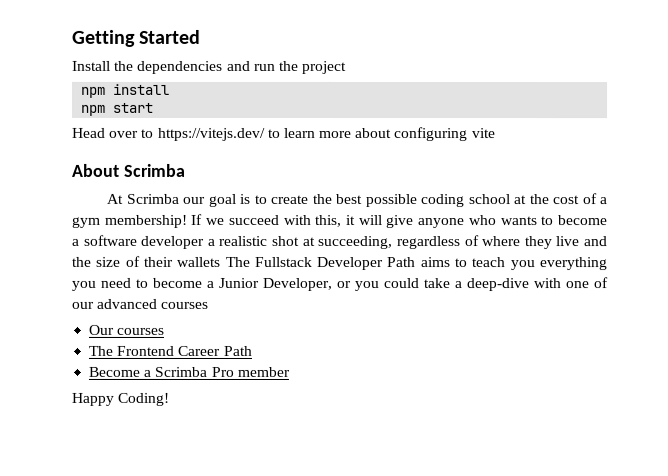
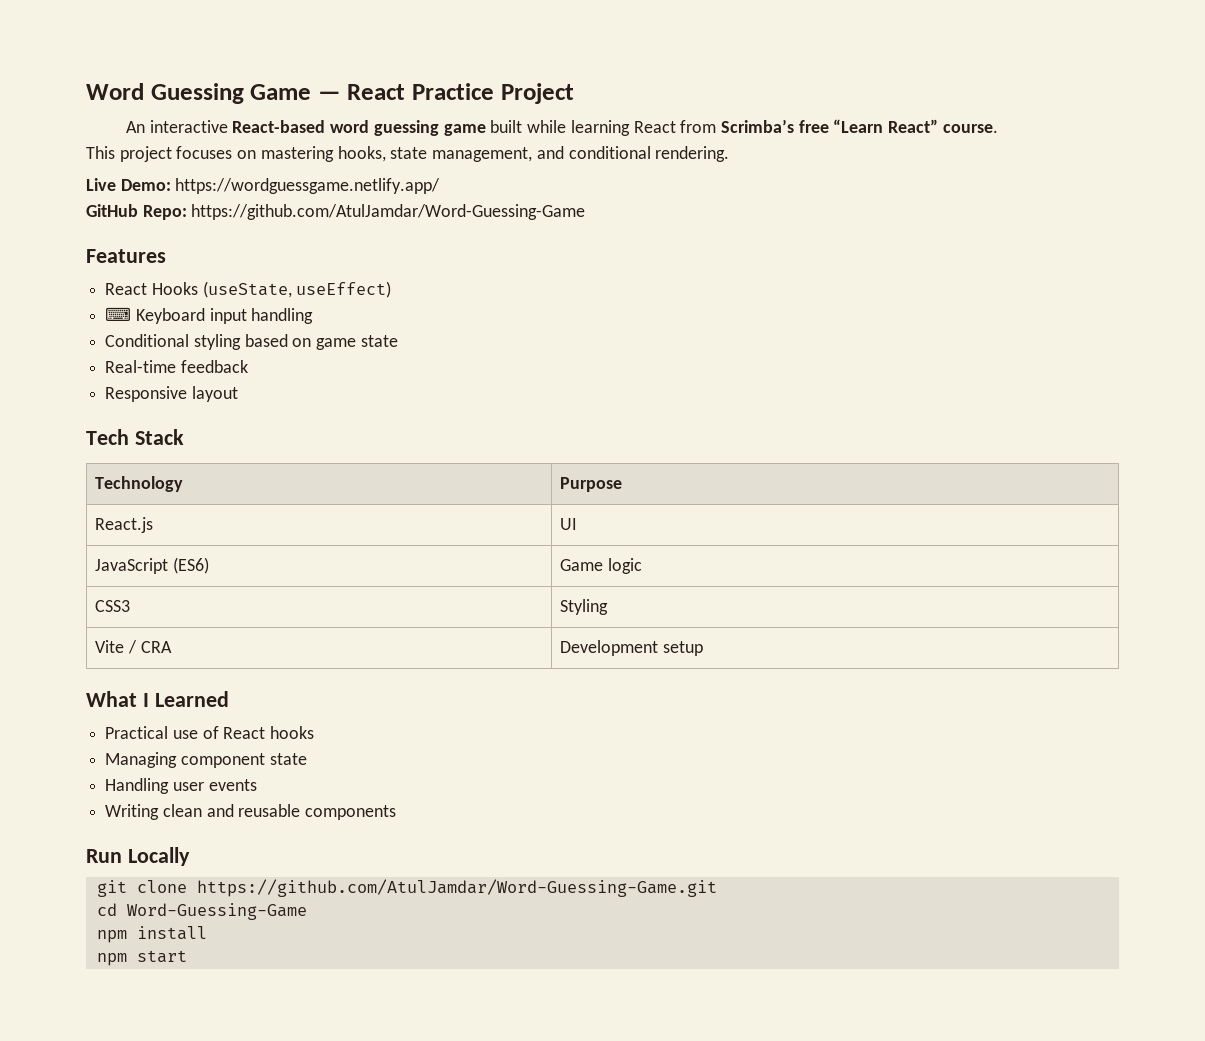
- Getting Started
- Install the dependencies and run the project
+ Word Guessing Game — React Practice Project
+ An interactive React-based word guessing game built while learning React from Scrimba’s free “Learn React” course.
+ This project focuses on mastering hooks, state management, and conditional rendering.
+ Live Demo: https://wordguessgame.netlify.app/
+ GitHub Repo: https://github.com/AtulJamdar/Word-Guessing-Game
+ Features
+ React Hooks (useState, useEffect)
+ ⌨ Keyboard input handling
+ Conditional styling based on game state
+ Real-time feedback
+ Responsive layout
+ Tech Stack
+ Technology | Purpose
+ React.js | UI
+ JavaScript (ES6) | Game logic
+ CSS3 | Styling
+ Vite / CRA | Development setup
+ What I Learned
+ Practical use of React hooks
+ Managing component state
+ Handling user events
+ Writing clean and reusable components
+ Run Locally
+ git clone https://github.com/AtulJamdar/Word-Guessing-Game.git
+ cd Word-Guessing-Game
  npm install
  npm start
- Head over to https://vitejs.dev/ to learn more about configuring vite
- About Scrimba
- At Scrimba our goal is to create the best possible coding school at the cost of a gym membership! If we succeed with this, it will give anyone who wants to become a software developer a realistic shot at succeeding, regardless of where they live and the size of their wallets The Fullstack Developer Path aims to teach you everything you need to become a Junior Developer, or you could take a deep-dive with one of our advanced courses
- Our courses
- The Frontend Career Path
- Become a Scrimba Pro member
- Happy Coding!

